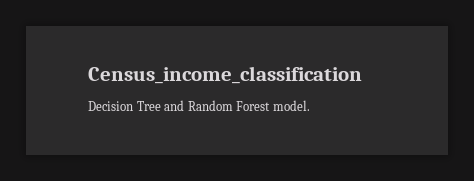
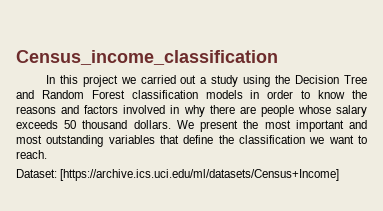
- Decision Tree and Random Forest model.
+ In this project we carried out a study using the Decision Tree and Random Forest classification models in order to know the reasons and factors involved in why there are people whose salary exceeds 50 thousand dollars. We present the most important and most outstanding variables that define the classification we want to reach.
+ Dataset: [https://archive.ics.uci.edu/ml/datasets/Census+Income]

